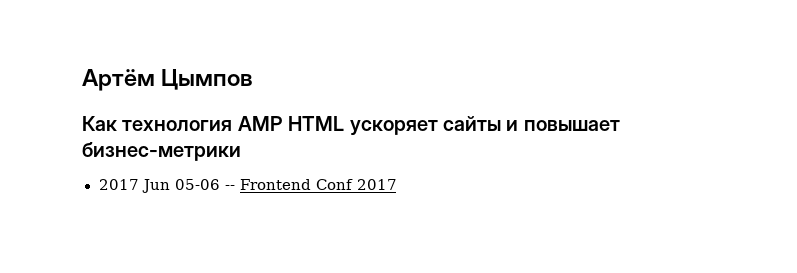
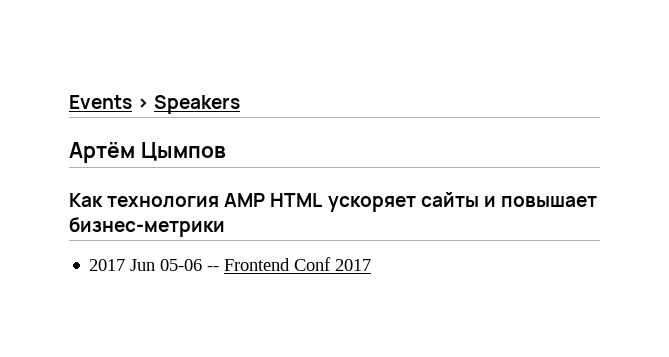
+ Events > Speakers

